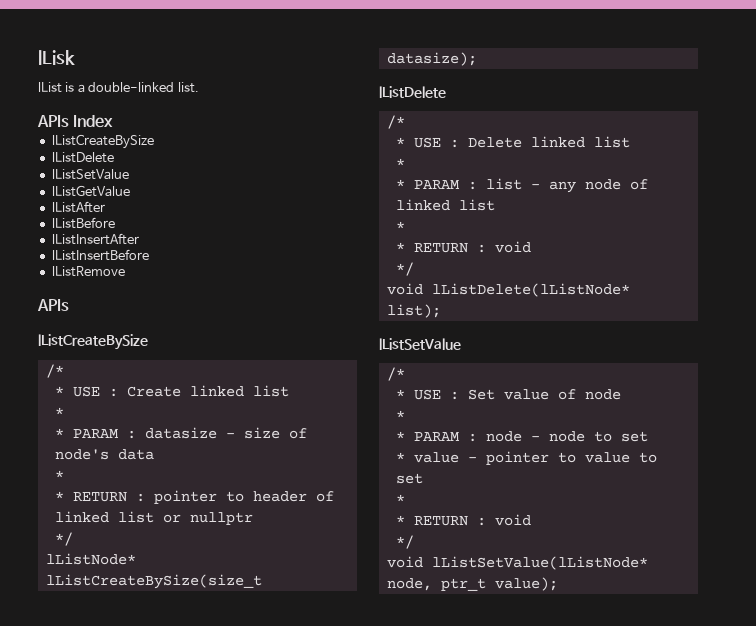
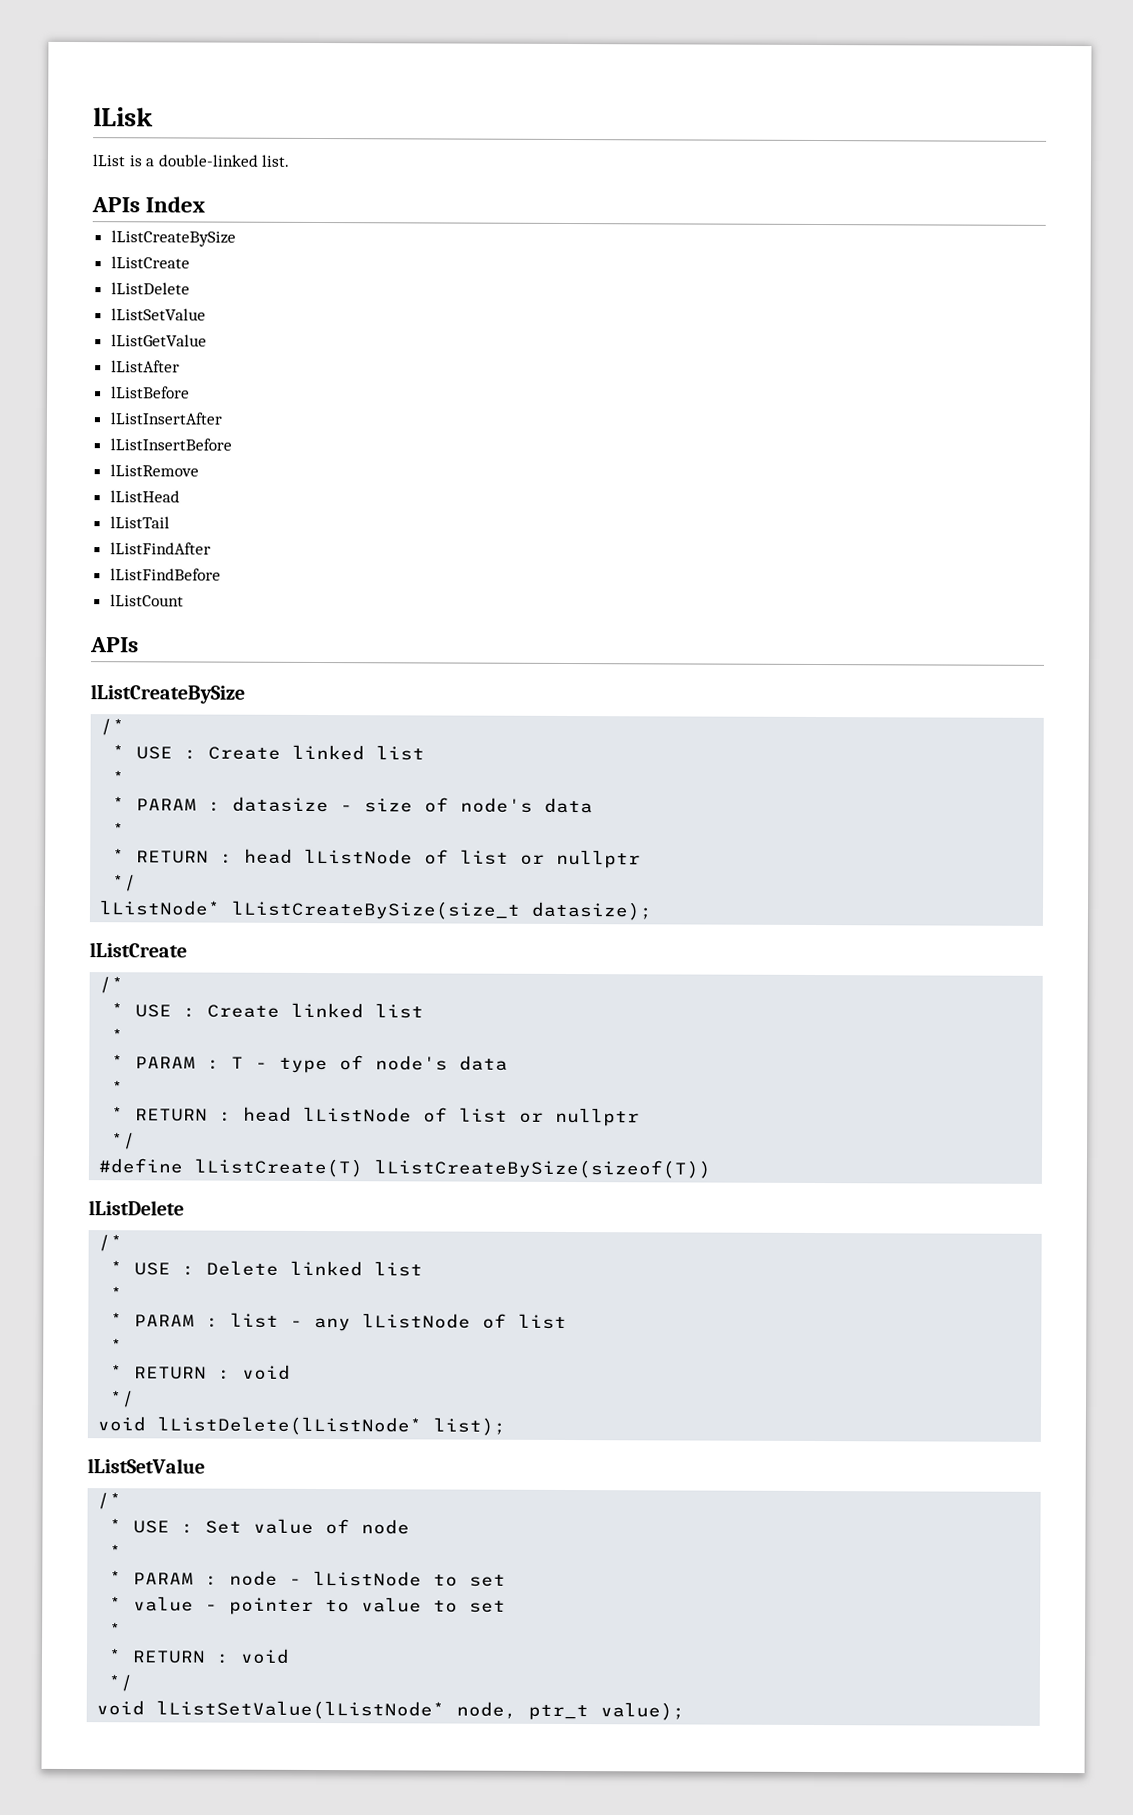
  APIs Index
  lListCreateBySize
+ lListCreate
+ lListHead
+ lListTail
+ lListFindAfter
+ lListFindBefore
+ lListCount
  * PARAM : datasize - size of node's data
  *
- * RETURN : pointer to header of linked list or nullptr
+ * RETURN : head lListNode of list or nullptr
  lListNode* lListCreateBySize(size_t datasize);
+ lListCreate
+ /*
+ * USE : Create linked list
+ *
+ * PARAM : T - type of node's data
+ *
+ * RETURN : head lListNode of list or nullptr
+ */
+ #define lListCreate(T) lListCreateBySize(sizeof(T))
- * PARAM : list - any node of linked list
+ * PARAM : list - any lListNode of list
- * PARAM : node - node to set
+ * PARAM : node - lListNode to set

